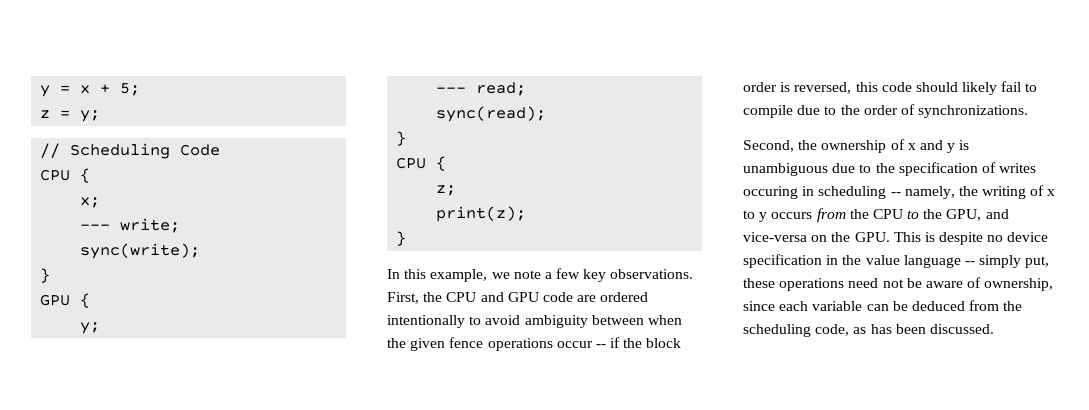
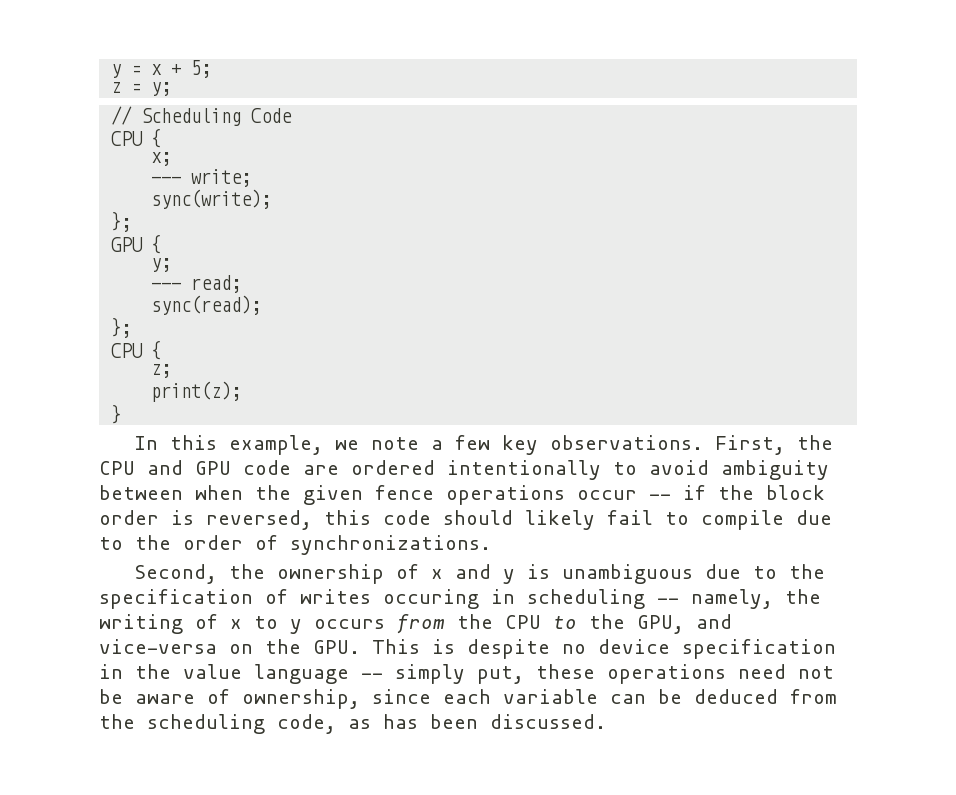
  sync(write);
- }
+ };
  sync(read);
- }
+ };

